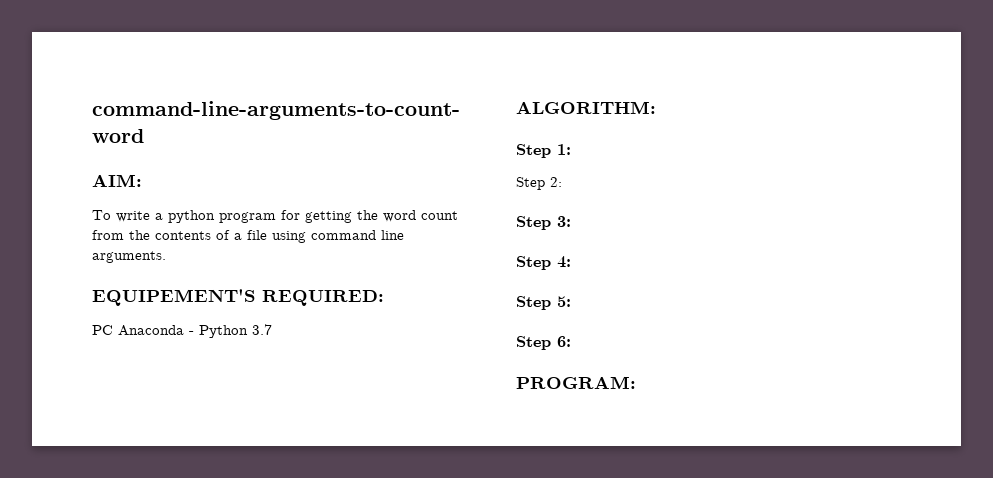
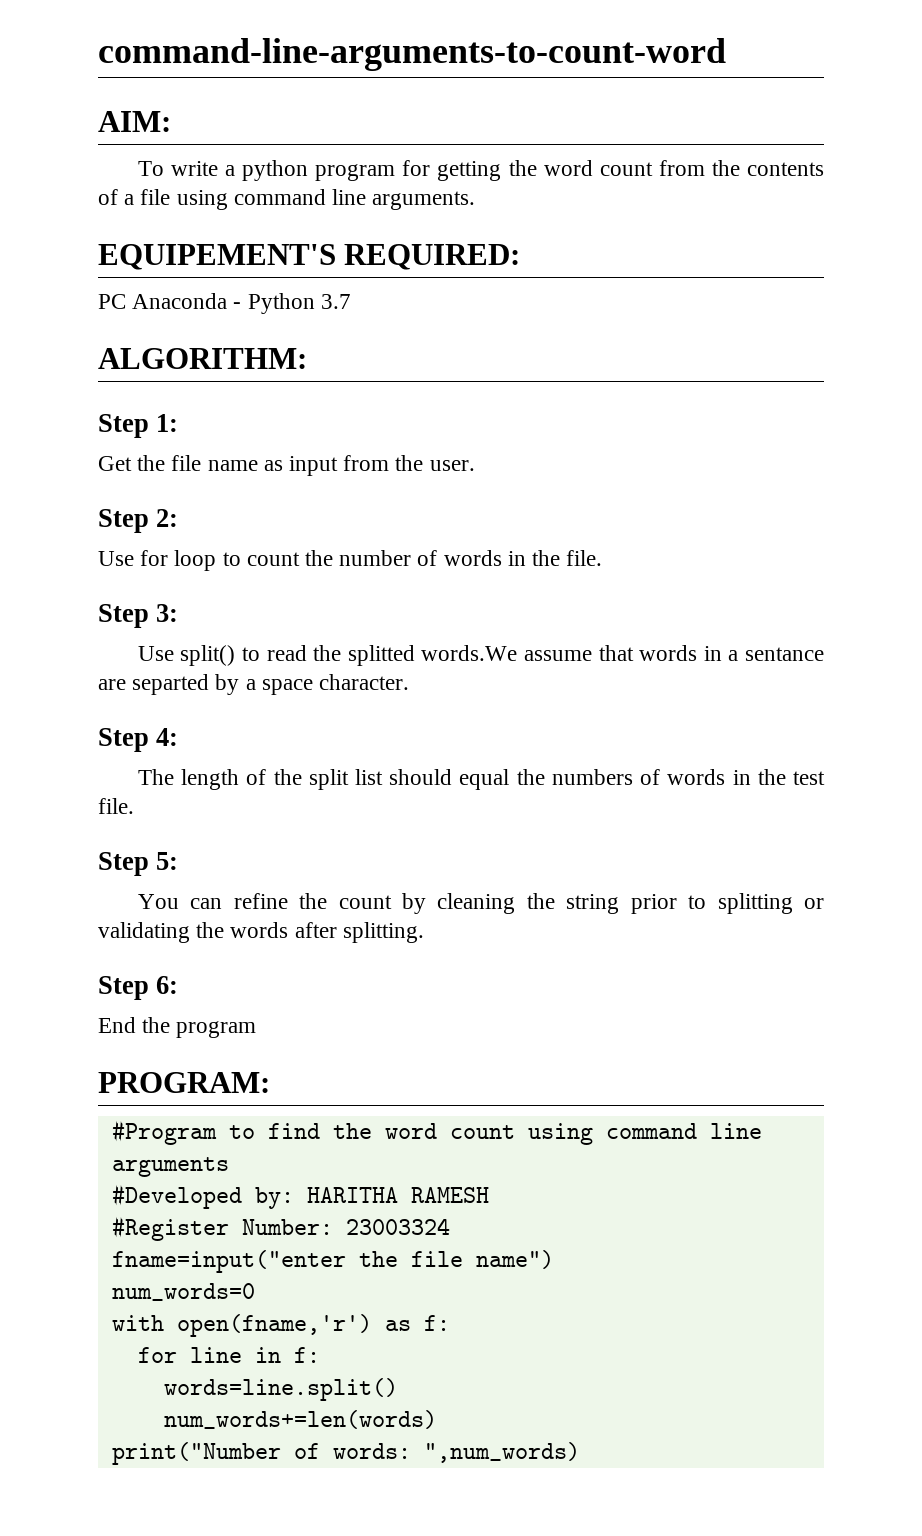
+ Get the file name as input from the user.
  Step 2:
+ Use for loop to count the number of words in the file.
  Step 3:
+ Use split() to read the splitted words.We assume that words in a sentance are separted by a space character.
  Step 4:
+ The length of the split list should equal the numbers of words in the test file.
  Step 5:
+ You can refine the count by cleaning the string prior to splitting or validating the words after splitting.
  Step 6:
+ End the program
  PROGRAM:
+ #Program to find the word count using command line arguments
+ #Developed by: HARITHA RAMESH
+ #Register Number: 23003324
+ fname=input("enter the file name")
+ num_words=0
+ with open(fname,'r') as f:
+ for line in f:
+ words=line.split()
+ num_words+=len(words)
+ print("Number of words: ",num_words)

